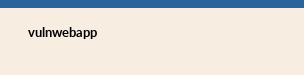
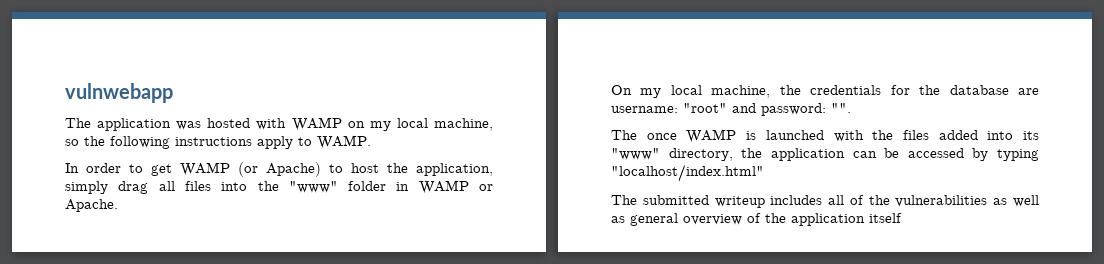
+ The application was hosted with WAMP on my local machine, so the following instructions apply to WAMP.
+ In order to get WAMP (or Apache) to host the application, simply drag all files into the "www" folder in WAMP or Apache.
+ On my local machine, the credentials for the database are username: "root" and password: "".
+ The once WAMP is launched with the files added into its "www" directory, the application can be accessed by typing "localhost/index.html"
+ The submitted writeup includes all of the vulnerabilities as well as general overview of the application itself

